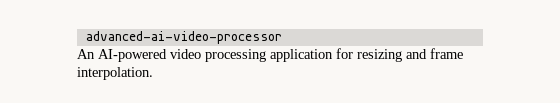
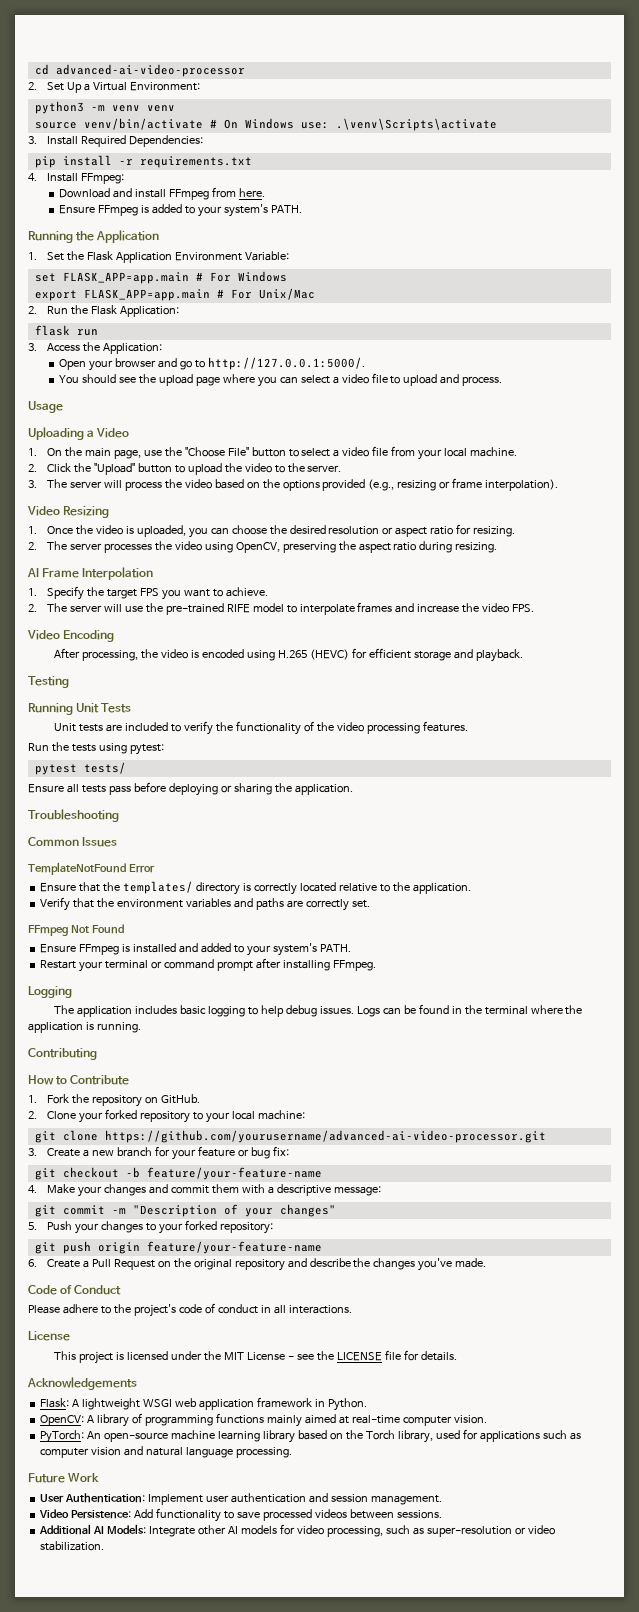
- advanced-ai-video-processor
+ cd advanced-ai-video-processor
- An AI-powered video processing application for resizing and frame interpolation.
+ 2. Set Up a Virtual Environment:
+ python3 -m venv venv
+ source venv/bin/activate # On Windows use: .\venv\Scripts\activate
+ 3. Install Required Dependencies:
+ pip install -r requirements.txt
+ 4. Install FFmpeg:
+ Download and install FFmpeg from here.
+ Ensure FFmpeg is added to your system's PATH.
+ Running the Application
+ 1. Set the Flask Application Environment Variable:
+ set FLASK_APP=app.main # For Windows
+ export FLASK_APP=app.main # For Unix/Mac
+ 2. Run the Flask Application:
+ flask run
+ 3. Access the Application:
+ Open your browser and go to http://127.0.0.1:5000/.
+ You should see the upload page where you can select a video file to upload and process.
+ Usage
+ Uploading a Video
+ 1. On the main page, use the "Choose File" button to select a video file from your local machine.
+ 2. Click the "Upload" button to upload the video to the server.
+ 3. The server will process the video based on the options provided (e.g., resizing or frame interpolation).
+ Video Resizing
+ 1. Once the video is uploaded, you can choose the desired resolution or aspect ratio for resizing.
+ 2. The server processes the video using OpenCV, preserving the aspect ratio during resizing.
+ AI Frame Interpolation
+ 1. Specify the target FPS you want to achieve.
+ 2. The server will use the pre-trained RIFE model to interpolate frames and increase the video FPS.
+ Video Encoding
+ After processing, the video is encoded using H.265 (HEVC) for efficient storage and playback.
+ Testing
+ Running Unit Tests
+ Unit tests are included to verify the functionality of the video processing features.
+ Run the tests using pytest:
+ pytest tests/
+ Ensure all tests pass before deploying or sharing the application.
+ Troubleshooting
+ Common Issues
+ TemplateNotFound Error
+ Ensure that the templates/ directory is correctly located relative to the application.
+ Verify that the environment variables and paths are correctly set.
+ FFmpeg Not Found
+ Ensure FFmpeg is installed and added to your system's PATH.
+ Restart your terminal or command prompt after installing FFmpeg.
+ Logging
+ The application includes basic logging to help debug issues. Logs can be found in the terminal where the application is running.
+ Contributing
+ How to Contribute
+ 1. Fork the repository on GitHub.
+ 2. Clone your forked repository to your local machine:
+ git clone https://github.com/yourusername/advanced-ai-video-processor.git
+ 3. Create a new branch for your feature or bug fix:
+ git checkout -b feature/your-feature-name
+ 4. Make your changes and commit them with a descriptive message:
+ git commit -m "Description of your changes"
+ 5. Push your changes to your forked repository:
+ git push origin feature/your-feature-name
+ 6. Create a Pull Request on the original repository and describe the changes you've made.
+ Code of Conduct
+ Please adhere to the project's code of conduct in all interactions.
+ License
+ This project is licensed under the MIT License - see the LICENSE file for details.
+ Acknowledgements
+ Flask: A lightweight WSGI web application framework in Python.
+ OpenCV: A library of programming functions mainly aimed at real-time computer vision.
+ PyTorch: An open-source machine learning library based on the Torch library, used for applications such as computer vision and natural language processing.
+ Future Work
+ User Authentication: Implement user authentication and session management.
+ Video Persistence: Add functionality to save processed videos between sessions.
+ Additional AI Models: Integrate other AI models for video processing, such as super-resolution or video stabilization.

